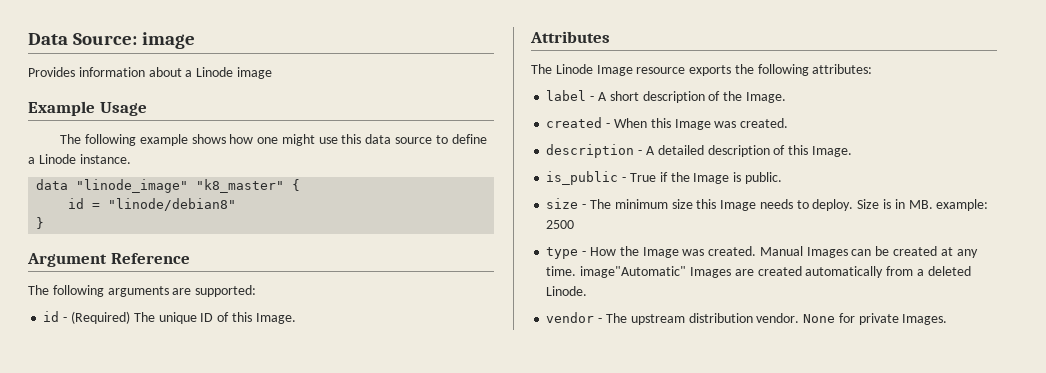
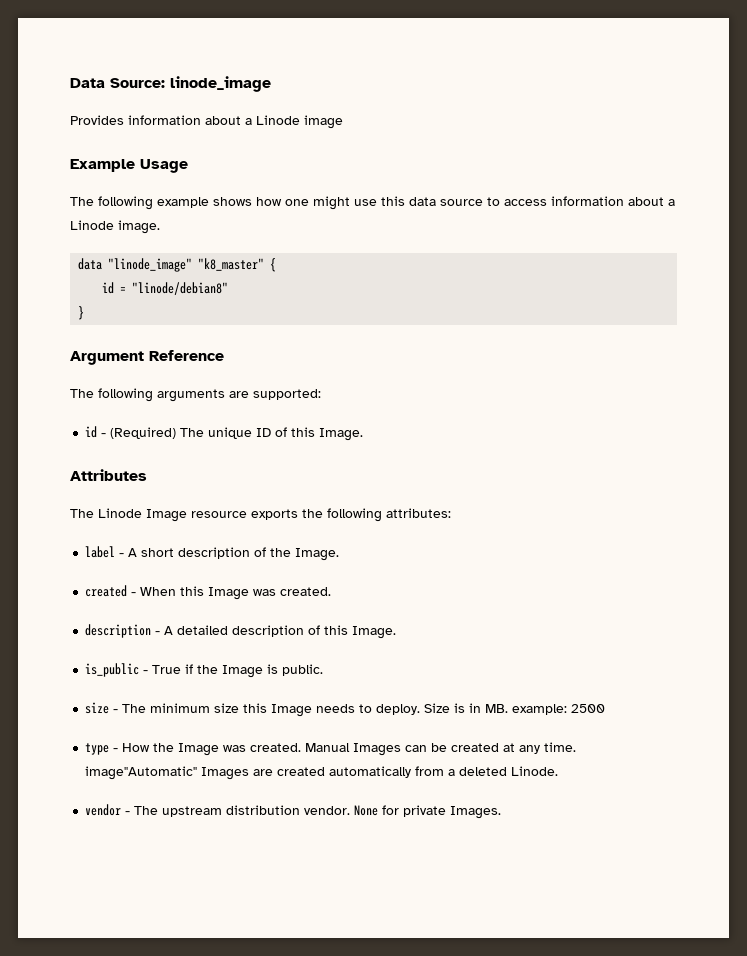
- Data Source: image
+ Data Source: linode_image
- The following example shows how one might use this data source to define a Linode instance.
+ The following example shows how one might use this data source to access information about a Linode image.

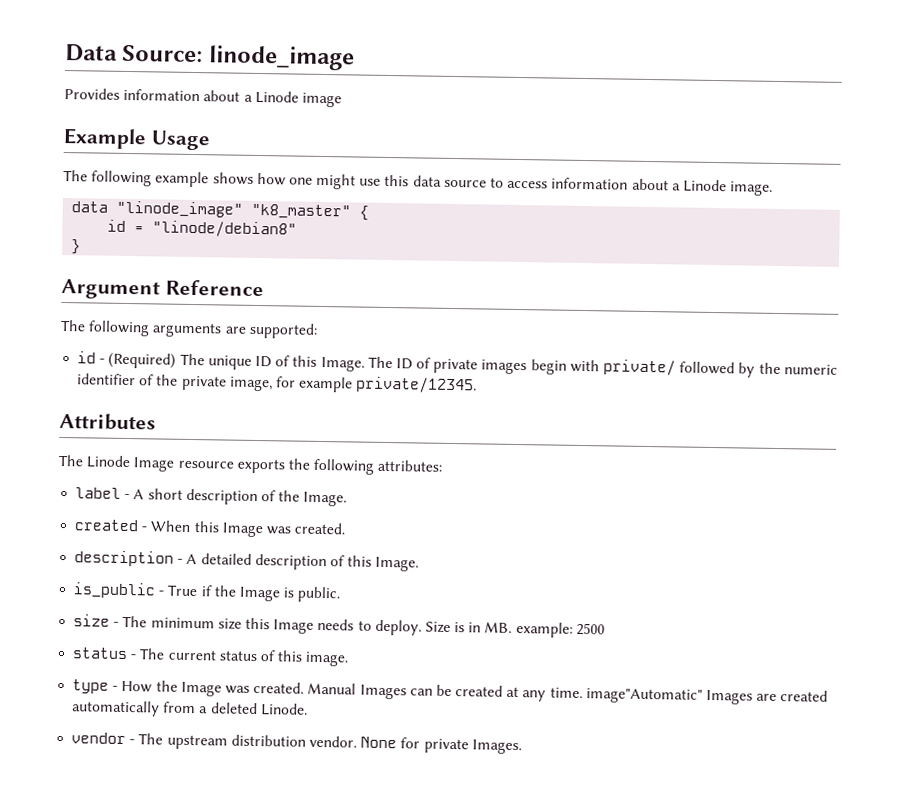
+ The ID of private images begin with private/ followed by the numeric identifier of the private image, for example private/12345.
+ status - The current status of this image.

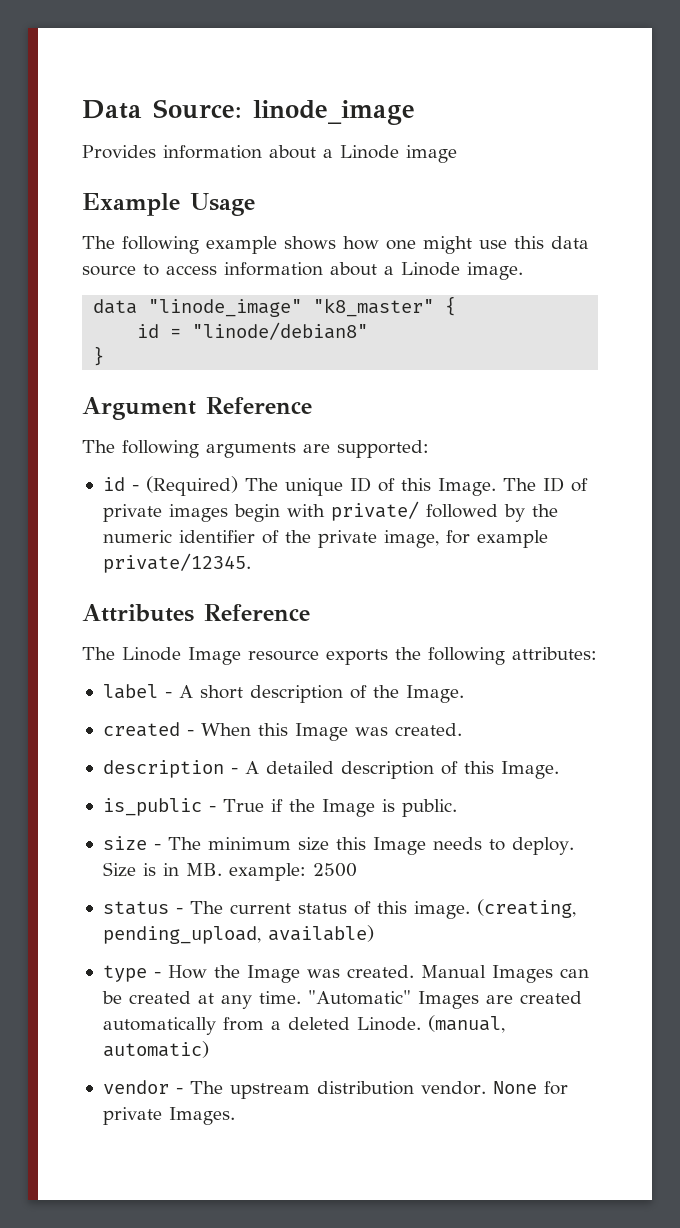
- Attributes
+ Attributes Reference
+ (creating, pending_upload, available)
- Manual Images can be created at any time. image"Automatic" Images are created automatically from a deleted Linode.
+ Manual Images can be created at any time. "Automatic" Images are created automatically from a deleted Linode. (manual, automatic)

